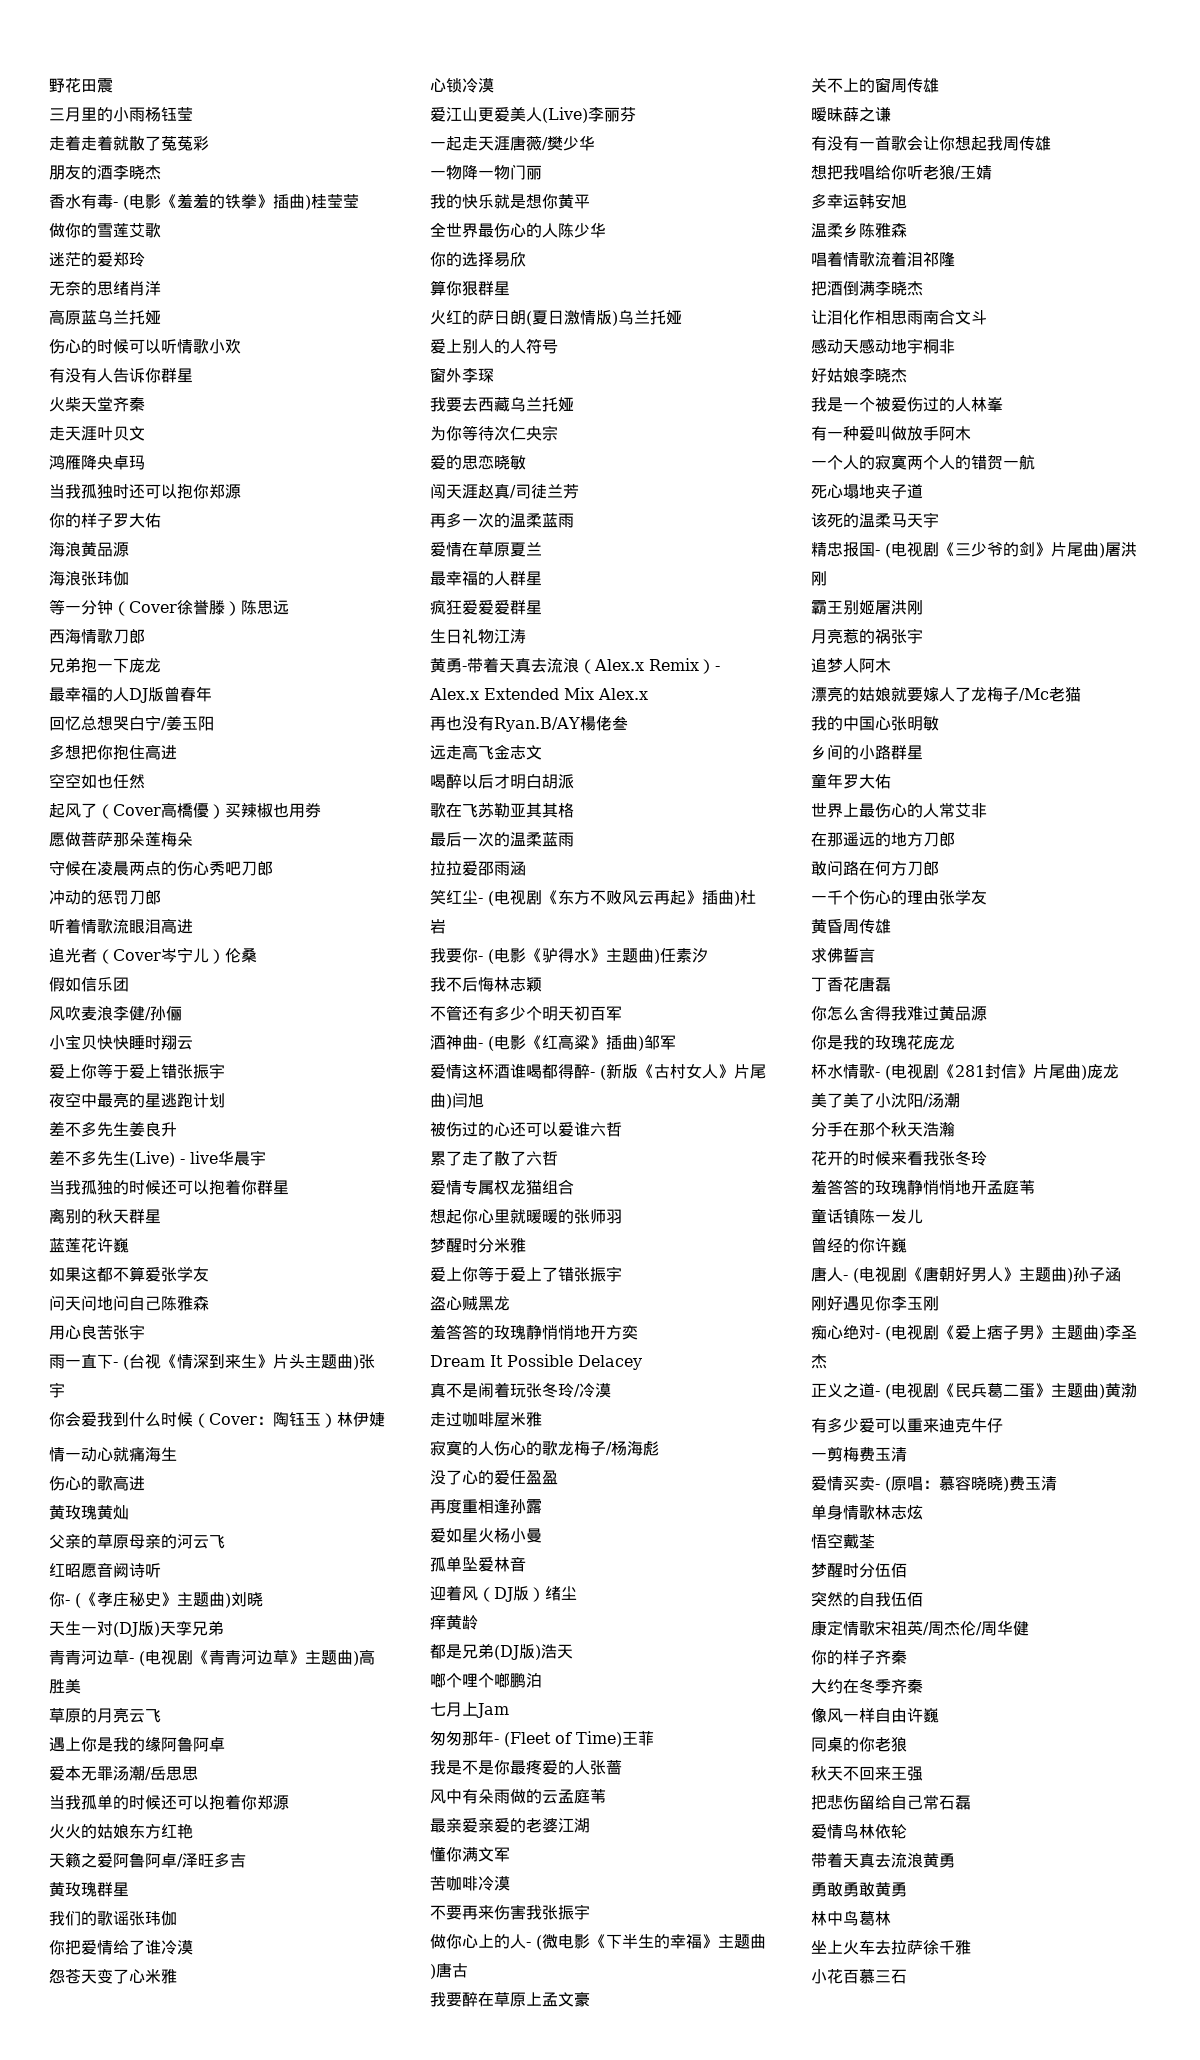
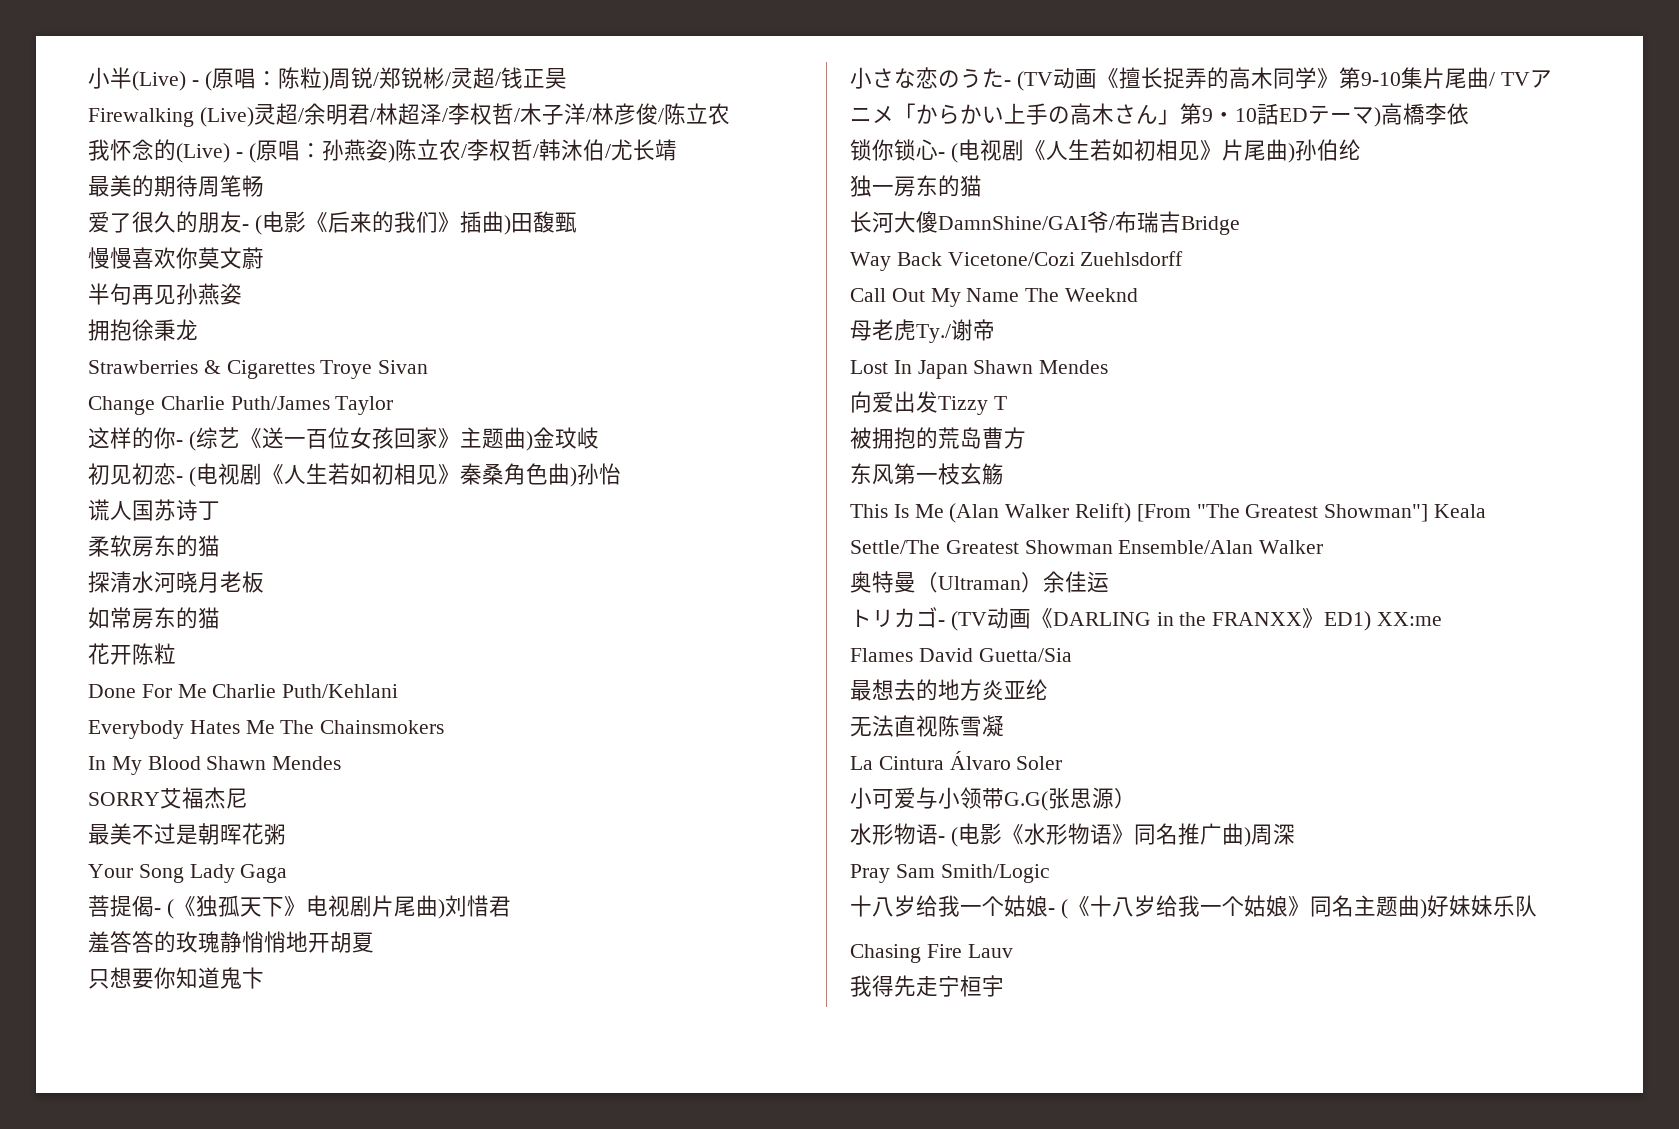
- 野花田震
- 三月里的小雨杨钰莹
- 走着走着就散了菟菟彩
- 朋友的酒李晓杰
- 香水有毒- (电影《羞羞的铁拳》插曲)桂莹莹
- 做你的雪莲艾歌
- 迷茫的爱郑玲
- 无奈的思绪肖洋
- 高原蓝乌兰托娅
- 伤心的时候可以听情歌小欢
- 有没有人告诉你群星
- 火柴天堂齐秦
- 走天涯叶贝文
- 鸿雁降央卓玛
- 当我孤独时还可以抱你郑源
- 你的样子罗大佑
- 海浪黄品源
- 海浪张玮伽
- 等一分钟（Cover徐誉滕）陈思远
- 西海情歌刀郎
- 兄弟抱一下庞龙
- 最幸福的人DJ版曾春年
- 回忆总想哭白宁/姜玉阳
- 多想把你抱住高进
- 空空如也任然
- 起风了（Cover高橋優）买辣椒也用券
- 愿做菩萨那朵莲梅朵
- 守候在凌晨两点的伤心秀吧刀郎
- 冲动的惩罚刀郎
- 听着情歌流眼泪高进
- 追光者（Cover岑宁儿）伦桑
- 假如信乐团
- 风吹麦浪李健/孙俪
- 小宝贝快快睡时翔云
- 爱上你等于爱上错张振宇
- 夜空中最亮的星逃跑计划
- 差不多先生姜良升
- 差不多先生(Live) - live华晨宇
- 当我孤独的时候还可以抱着你群星
- 离别的秋天群星
- 蓝莲花许巍
- 如果这都不算爱张学友
- 问天问地问自己陈雅森
- 用心良苦张宇
- 雨一直下- (台视《情深到来生》片头主题曲)张宇
- 你会爱我到什么时候（Cover：陶钰玉）林伊婕
- 情一动心就痛海生
- 伤心的歌高进
- 黄玫瑰黄灿
- 父亲的草原母亲的河云飞
- 红昭愿音阙诗听
- 你- (《孝庄秘史》主题曲)刘晓
- 天生一对(DJ版)天孪兄弟
- 青青河边草- (电视剧《青青河边草》主题曲)高胜美
- 草原的月亮云飞
- 遇上你是我的缘阿鲁阿卓
- 爱本无罪汤潮/岳思思
- 当我孤单的时候还可以抱着你郑源
- 火火的姑娘东方红艳
- 天籁之爱阿鲁阿卓/泽旺多吉
- 黄玫瑰群星
- 我们的歌谣张玮伽
- 你把爱情给了谁冷漠
- 怨苍天变了心米雅
- 心锁冷漠
- 爱江山更爱美人(Live)李丽芬
- 一起走天涯唐薇/樊少华
- 一物降一物门丽
- 我的快乐就是想你黄平
- 全世界最伤心的人陈少华
- 你的选择易欣
- 算你狠群星
- 火红的萨日朗(夏日激情版)乌兰托娅
- 爱上别人的人符号
- 窗外李琛
- 我要去西藏乌兰托娅
- 为你等待次仁央宗
- 爱的思恋晓敏
- 闯天涯赵真/司徒兰芳
- 再多一次的温柔蓝雨
- 爱情在草原夏兰
- 最幸福的人群星
- 疯狂爱爱爱群星
- 生日礼物江涛
- 黄勇-带着天真去流浪（Alex.x Remix）- Alex.x Extended Mix Alex.x
- 再也没有Ryan.B/AY楊佬叁
- 远走高飞金志文
- 喝醉以后才明白胡派
- 歌在飞苏勒亚其其格
- 最后一次的温柔蓝雨
- 拉拉爱邵雨涵
- 笑红尘- (电视剧《东方不败风云再起》插曲)杜岩
- 我要你- (电影《驴得水》主题曲)任素汐
- 我不后悔林志颖
- 不管还有多少个明天初百军
- 酒神曲- (电影《红高粱》插曲)邹军
- 爱情这杯酒谁喝都得醉- (新版《古村女人》片尾曲)闫旭
- 被伤过的心还可以爱谁六哲
- 累了走了散了六哲
- 爱情专属权龙猫组合
- 想起你心里就暖暖的张师羽
- 梦醒时分米雅
- 爱上你等于爱上了错张振宇
- 盗心贼黑龙
- 羞答答的玫瑰静悄悄地开方奕
- Dream It Possible Delacey
- 真不是闹着玩张冬玲/冷漠
- 走过咖啡屋米雅
- 寂寞的人伤心的歌龙梅子/杨海彪
- 没了心的爱任盈盈
- 再度重相逢孙露
- 爱如星火杨小曼
- 孤单坠爱林音
- 迎着风（DJ版）绪尘
- 痒黄龄
- 都是兄弟(DJ版)浩天
- 啷个哩个啷鹏泊
- 七月上Jam
- 匆匆那年- (Fleet of Time)王菲
- 我是不是你最疼爱的人张蔷
- 风中有朵雨做的云孟庭苇
- 最亲爱亲爱的老婆江湖
- 懂你满文军
- 苦咖啡冷漠
- 不要再来伤害我张振宇
- 做你心上的人- (微电影《下半生的幸福》主题曲)唐古
- 我要醉在草原上孟文豪
- 关不上的窗周传雄
- 暧昧薛之谦
- 有没有一首歌会让你想起我周传雄
- 想把我唱给你听老狼/王婧
- 多幸运韩安旭
- 温柔乡陈雅森
- 唱着情歌流着泪祁隆
- 把酒倒满李晓杰
- 让泪化作相思雨南合文斗
- 感动天感动地宇桐非
- 好姑娘李晓杰
- 我是一个被爱伤过的人林峯
- 有一种爱叫做放手阿木
- 一个人的寂寞两个人的错贺一航
- 死心塌地夹子道
- 该死的温柔马天宇
- 精忠报国- (电视剧《三少爷的剑》片尾曲)屠洪刚
- 霸王别姬屠洪刚
- 月亮惹的祸张宇
- 追梦人阿木
- 漂亮的姑娘就要嫁人了龙梅子/Mc老猫
- 我的中国心张明敏
- 乡间的小路群星
- 童年罗大佑
- 世界上最伤心的人常艾非
- 在那遥远的地方刀郎
- 敢问路在何方刀郎
- 一千个伤心的理由张学友
- 黄昏周传雄
- 求佛誓言
- 丁香花唐磊
- 你怎么舍得我难过黄品源
- 你是我的玫瑰花庞龙
- 杯水情歌- (电视剧《281封信》片尾曲)庞龙
- 美了美了小沈阳/汤潮
- 分手在那个秋天浩瀚
- 花开的时候来看我张冬玲
- 羞答答的玫瑰静悄悄地开孟庭苇
- 童话镇陈一发儿
- 曾经的你许巍
- 唐人- (电视剧《唐朝好男人》主题曲)孙子涵
- 刚好遇见你李玉刚
- 痴心绝对- (电视剧《爱上痞子男》主题曲)李圣杰
- 正义之道- (电视剧《民兵葛二蛋》主题曲)黄渤
- 有多少爱可以重来迪克牛仔
- 一剪梅费玉清
- 爱情买卖- (原唱：慕容晓晓)费玉清
- 单身情歌林志炫
- 悟空戴荃
- 梦醒时分伍佰
- 突然的自我伍佰
- 康定情歌宋祖英/周杰伦/周华健
- 你的样子齐秦
- 大约在冬季齐秦
- 像风一样自由许巍
- 同桌的你老狼
- 秋天不回来王强
- 把悲伤留给自己常石磊
- 爱情鸟林依轮
- 带着天真去流浪黄勇
- 勇敢勇敢黄勇
- 林中鸟葛林
- 坐上火车去拉萨徐千雅
- 小花百慕三石
+ 小半(Live) - (原唱：陈粒)周锐/郑锐彬/灵超/钱正昊
+ Firewalking (Live)灵超/余明君/林超泽/李权哲/木子洋/林彦俊/陈立农
+ 我怀念的(Live) - (原唱：孙燕姿)陈立农/李权哲/韩沐伯/尤长靖
+ 最美的期待周笔畅
+ 爱了很久的朋友- (电影《后来的我们》插曲)田馥甄
+ 慢慢喜欢你莫文蔚
+ 半句再见孙燕姿
+ 拥抱徐秉龙
+ Strawberries & Cigarettes Troye Sivan
+ Change Charlie Puth/James Taylor
+ 这样的你- (综艺《送一百位女孩回家》主题曲)金玟岐
+ 初见初恋- (电视剧《人生若如初相见》秦桑角色曲)孙怡
+ 谎人国苏诗丁
+ 柔软房东的猫
+ 探清水河晓月老板
+ 如常房东的猫
+ 花开陈粒
+ Done For Me Charlie Puth/Kehlani
+ Everybody Hates Me The Chainsmokers
+ In My Blood Shawn Mendes
+ SORRY艾福杰尼
+ 最美不过是朝晖花粥
+ Your Song Lady Gaga
+ 菩提偈- (《独孤天下》电视剧片尾曲)刘惜君
+ 羞答答的玫瑰静悄悄地开胡夏
+ 只想要你知道鬼卞
+ 小さな恋のうた- (TV动画《擅长捉弄的高木同学》第9-10集片尾曲/ TVアニメ「からかい上手の高木さん」第9・10話EDテーマ)高橋李依
+ 锁你锁心- (电视剧《人生若如初相见》片尾曲)孙伯纶
+ 独一房东的猫
+ 长河大傻DamnShine/GAI爷/布瑞吉Bridge
+ Way Back Vicetone/Cozi Zuehlsdorff
+ Call Out My Name The Weeknd
+ 母老虎Ty./谢帝
+ Lost In Japan Shawn Mendes
+ 向爱出发Tizzy T
+ 被拥抱的荒岛曹方
+ 东风第一枝玄觞
+ This Is Me (Alan Walker Relift) [From "The Greatest Showman"] Keala Settle/The Greatest Showman Ensemble/Alan Walker
+ 奥特曼（Ultraman）余佳运
+ トリカゴ- (TV动画《DARLING in the FRANXX》ED1) XX:me
+ Flames David Guetta/Sia
+ 最想去的地方炎亚纶
+ 无法直视陈雪凝
+ La Cintura Álvaro Soler
+ 小可爱与小领带G.G(张思源）
+ 水形物语- (电影《水形物语》同名推广曲)周深
+ Pray Sam Smith/Logic
+ 十八岁给我一个姑娘- (《十八岁给我一个姑娘》同名主题曲)好妹妹乐队
+ Chasing Fire Lauv
+ 我得先走宁桓宇

